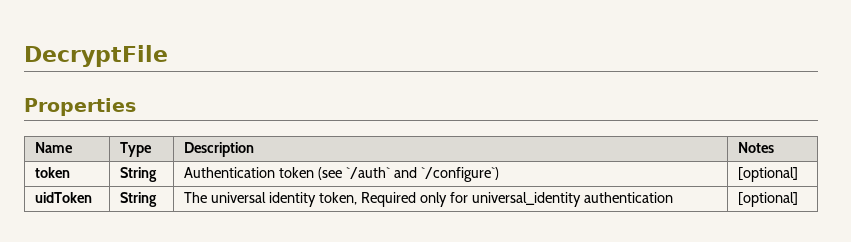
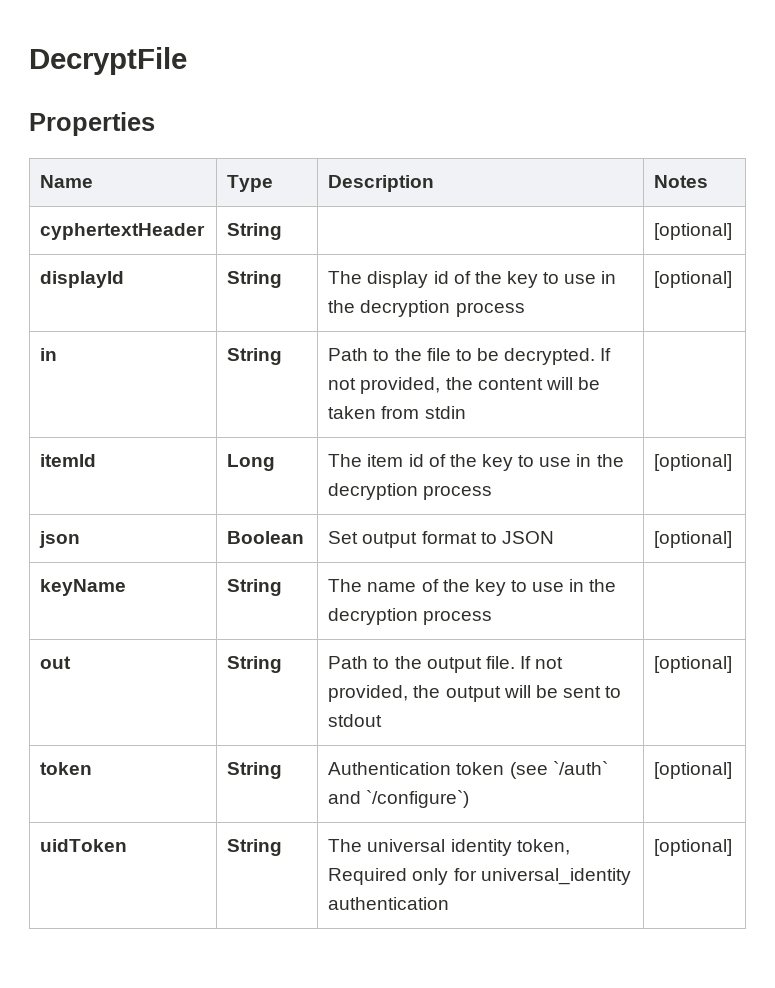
+ cyphertextHeader | String | | [optional]
+ displayId | String | The display id of the key to use in the decryption process | [optional]
+ in | String | Path to the file to be decrypted. If not provided, the content will be taken from stdin |
+ itemId | Long | The item id of the key to use in the decryption process | [optional]
+ json | Boolean | Set output format to JSON | [optional]
+ keyName | String | The name of the key to use in the decryption process |
+ out | String | Path to the output file. If not provided, the output will be sent to stdout | [optional]

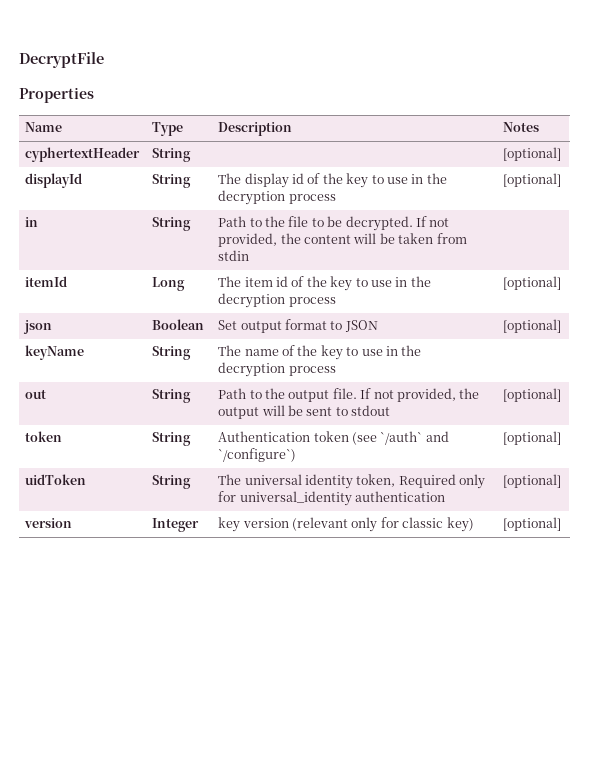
+ version | Integer | key version (relevant only for classic key) | [optional]

